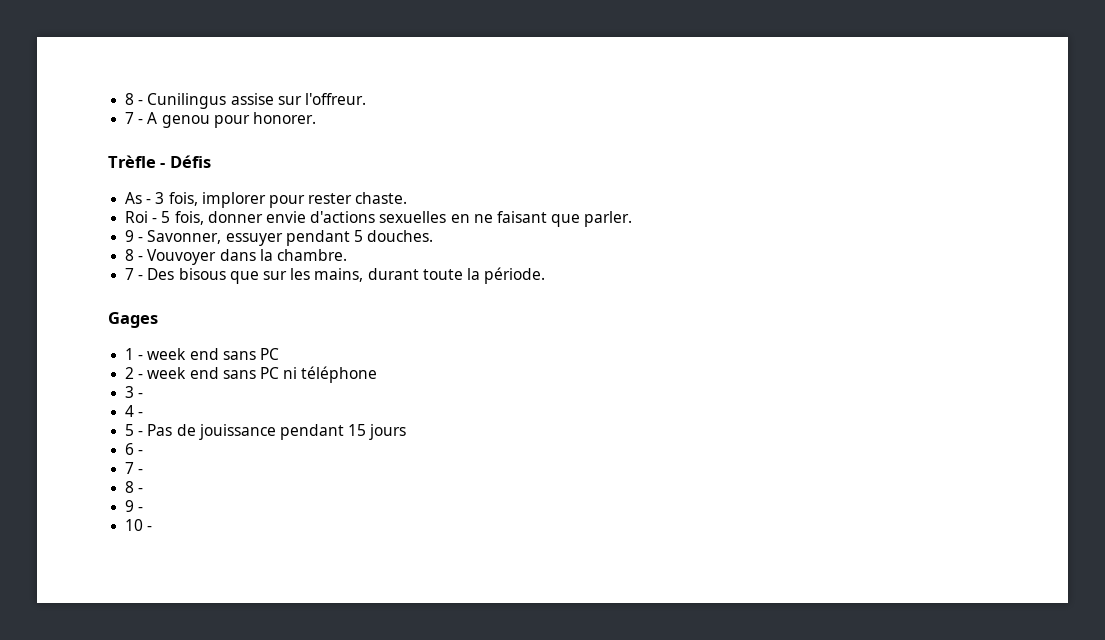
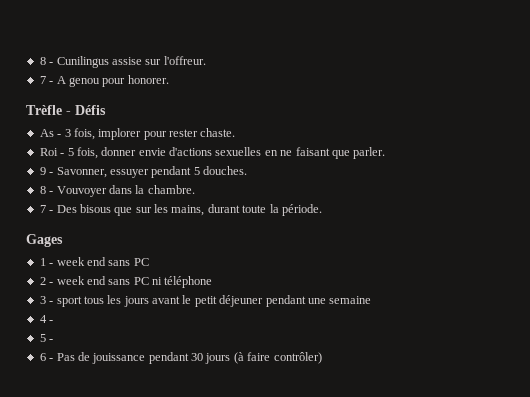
- 3 -
+ 3 - sport tous les jours avant le petit déjeuner pendant une semaine
- 5 - Pas de jouissance pendant 15 jours
- 6 -
- 7 -
- 8 -
- 9 -
- 10 -
+ 5 -
+ 6 - Pas de jouissance pendant 30 jours (à faire contrôler)

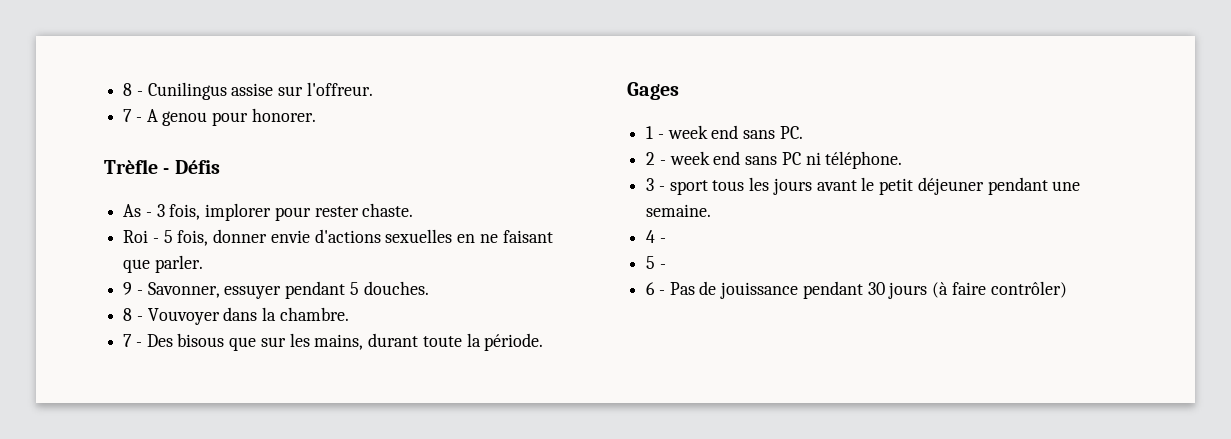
- 1 - week end sans PC
+ 1 - week end sans PC.
- 2 - week end sans PC ni téléphone
+ 2 - week end sans PC ni téléphone.
- 3 - sport tous les jours avant le petit déjeuner pendant une semaine
+ 3 - sport tous les jours avant le petit déjeuner pendant une semaine.

